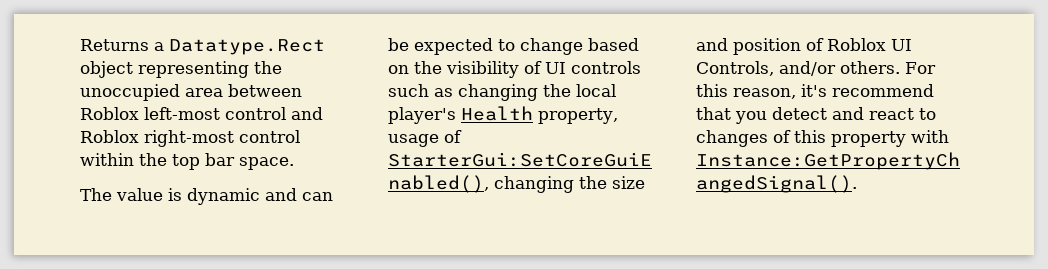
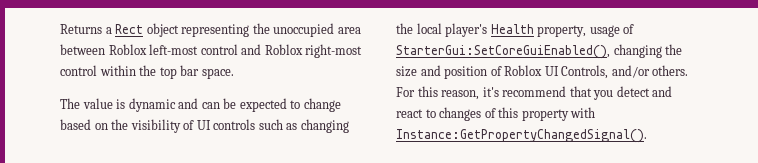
- Returns a Datatype.Rect object representing the unoccupied area between Roblox left-most control and Roblox right-most control within the top bar space.
+ Returns a Rect object representing the unoccupied area between Roblox left-most control and Roblox right-most control within the top bar space.

